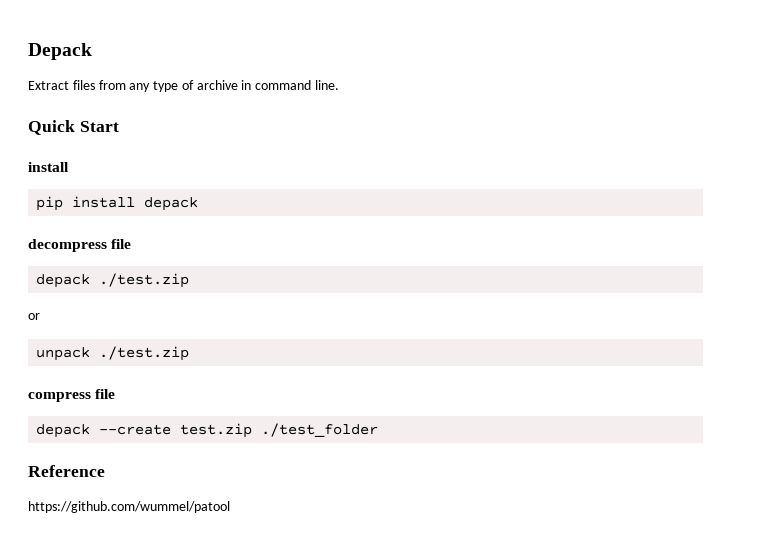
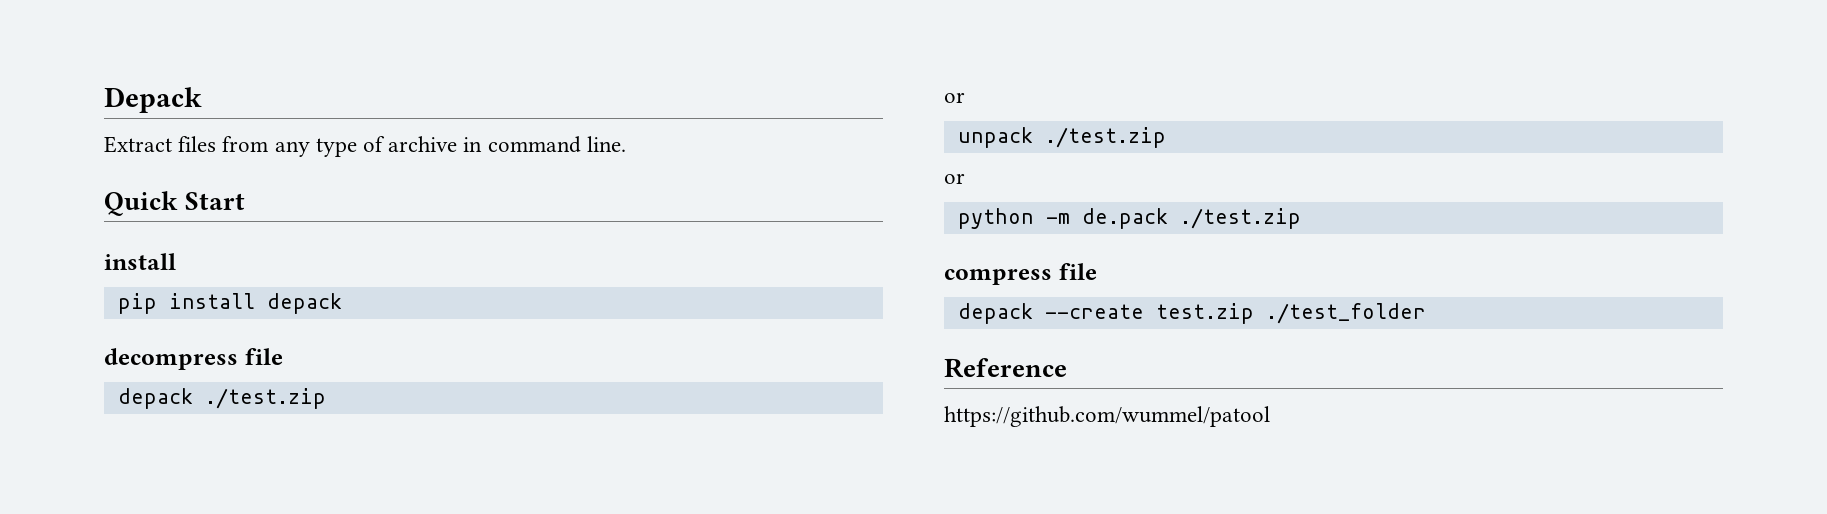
  unpack ./test.zip
+ or
+ python -m de.pack ./test.zip

